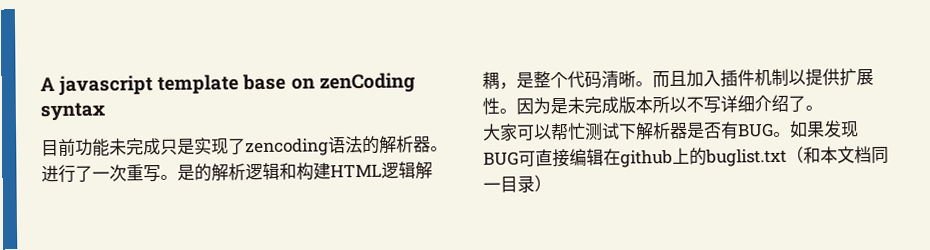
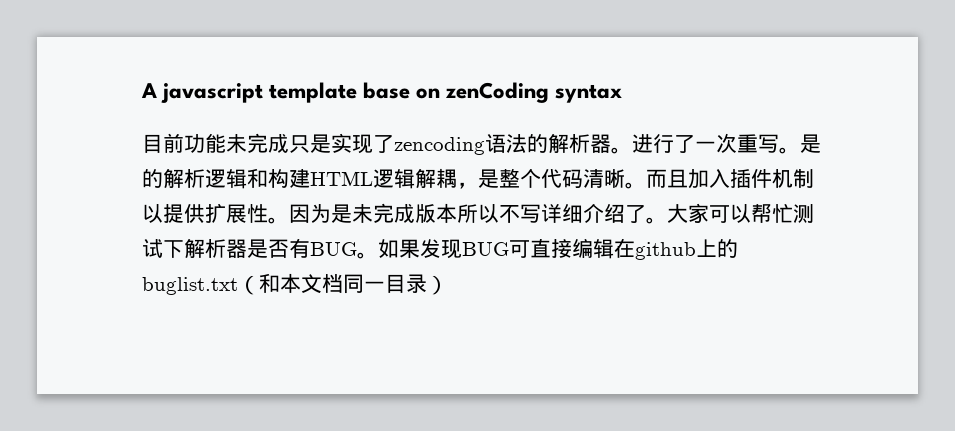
- 因为是未完成版本所以不写详细介绍了。
- 大家可以帮忙测试下解析器是否有BUG。
+ 因为是未完成版本所以不写详细介绍了。大家可以帮忙测试下解析器是否有BUG。

